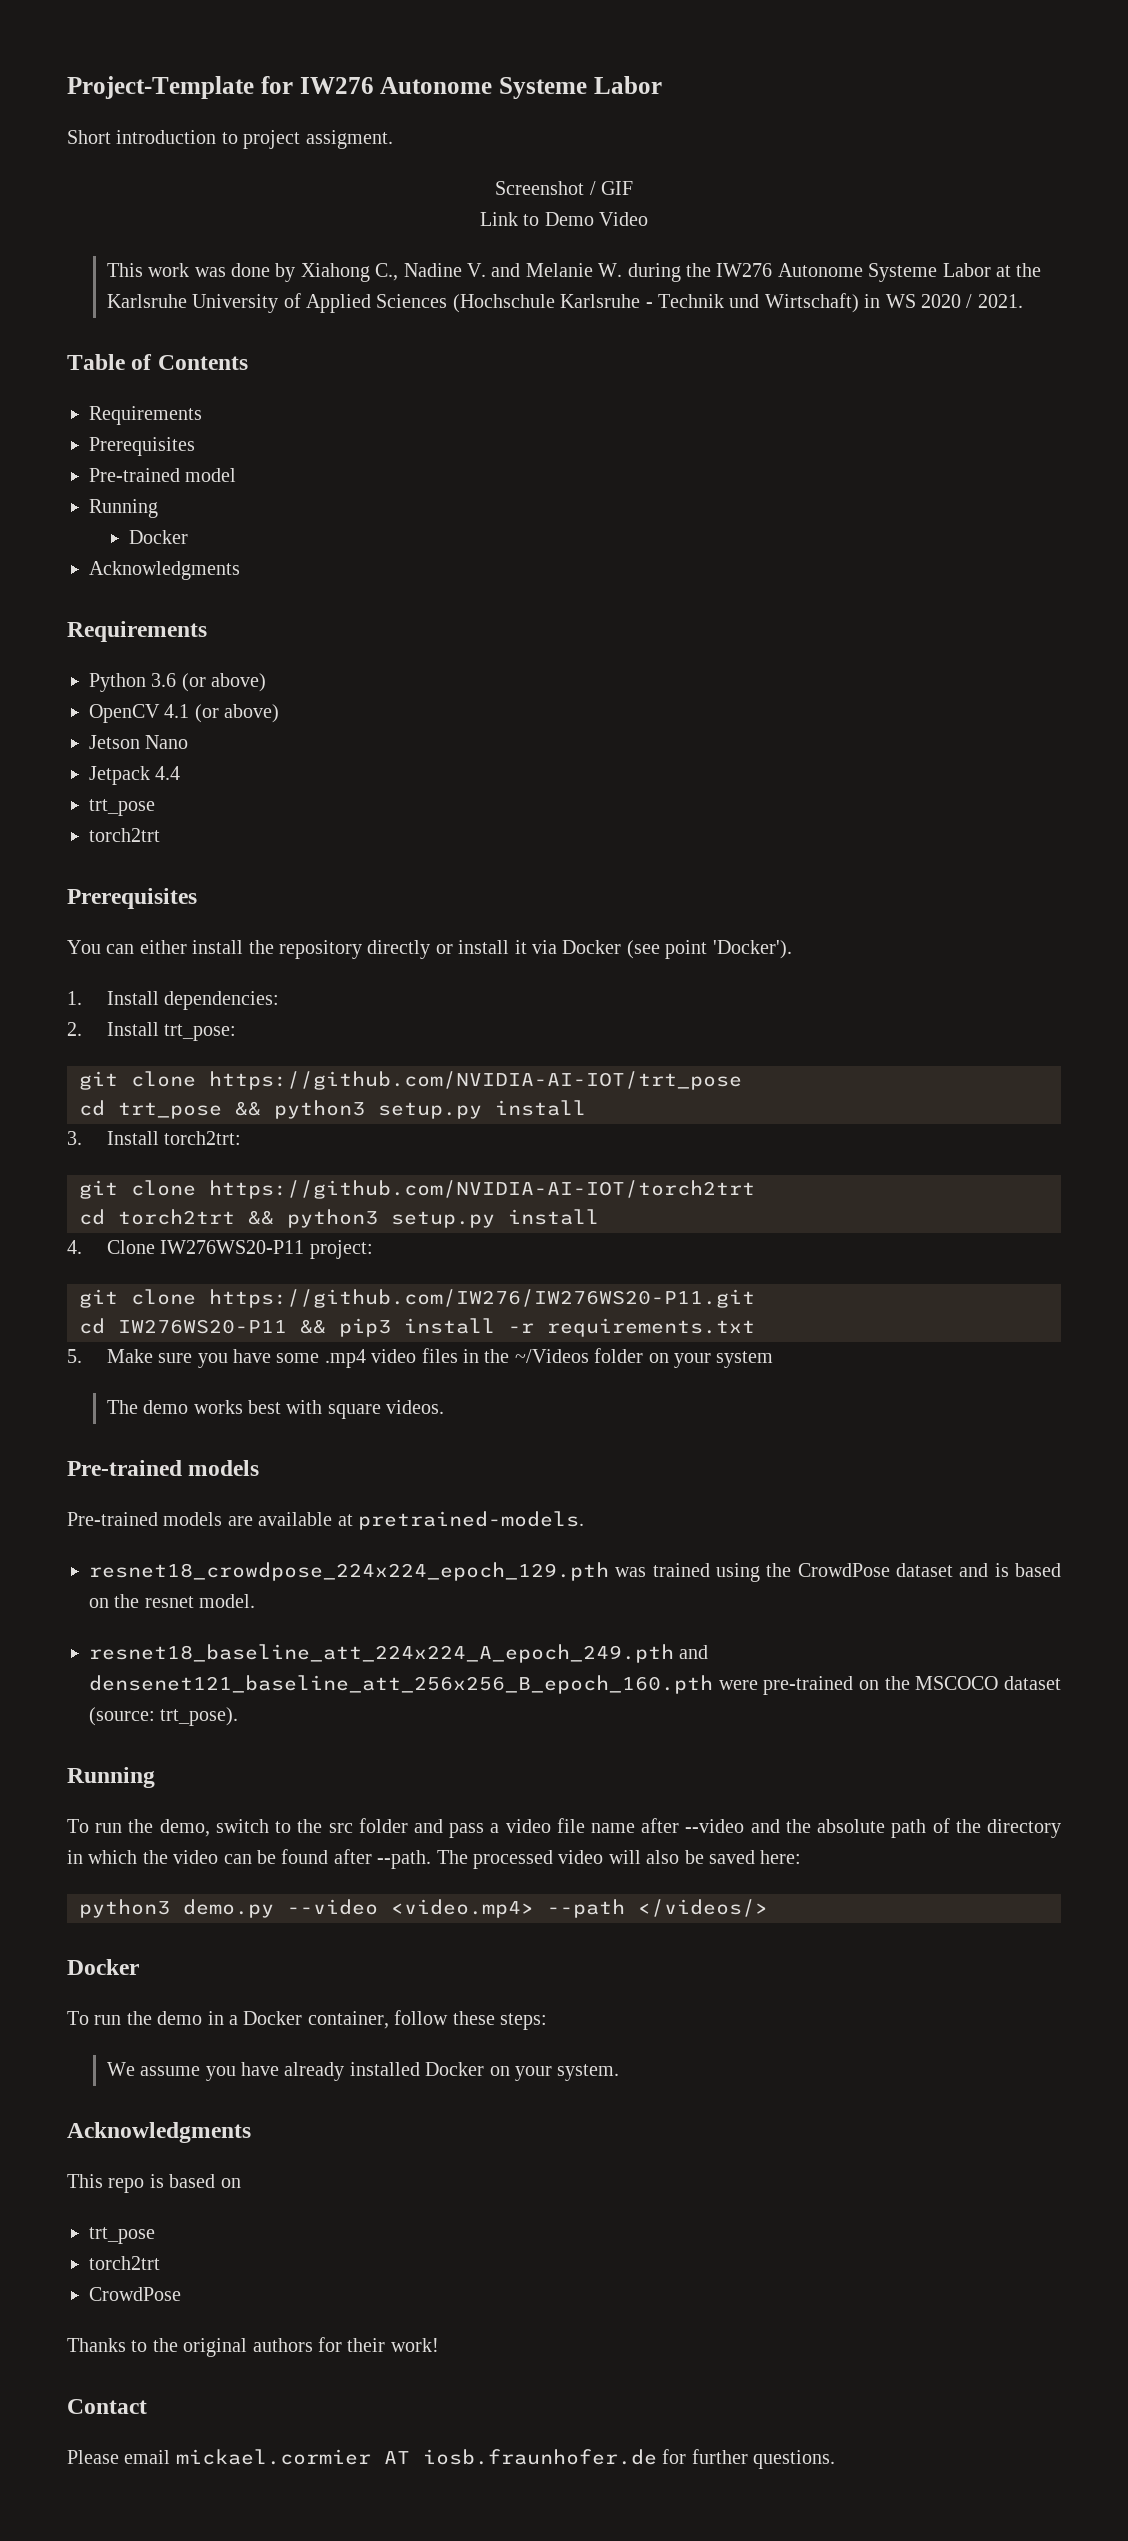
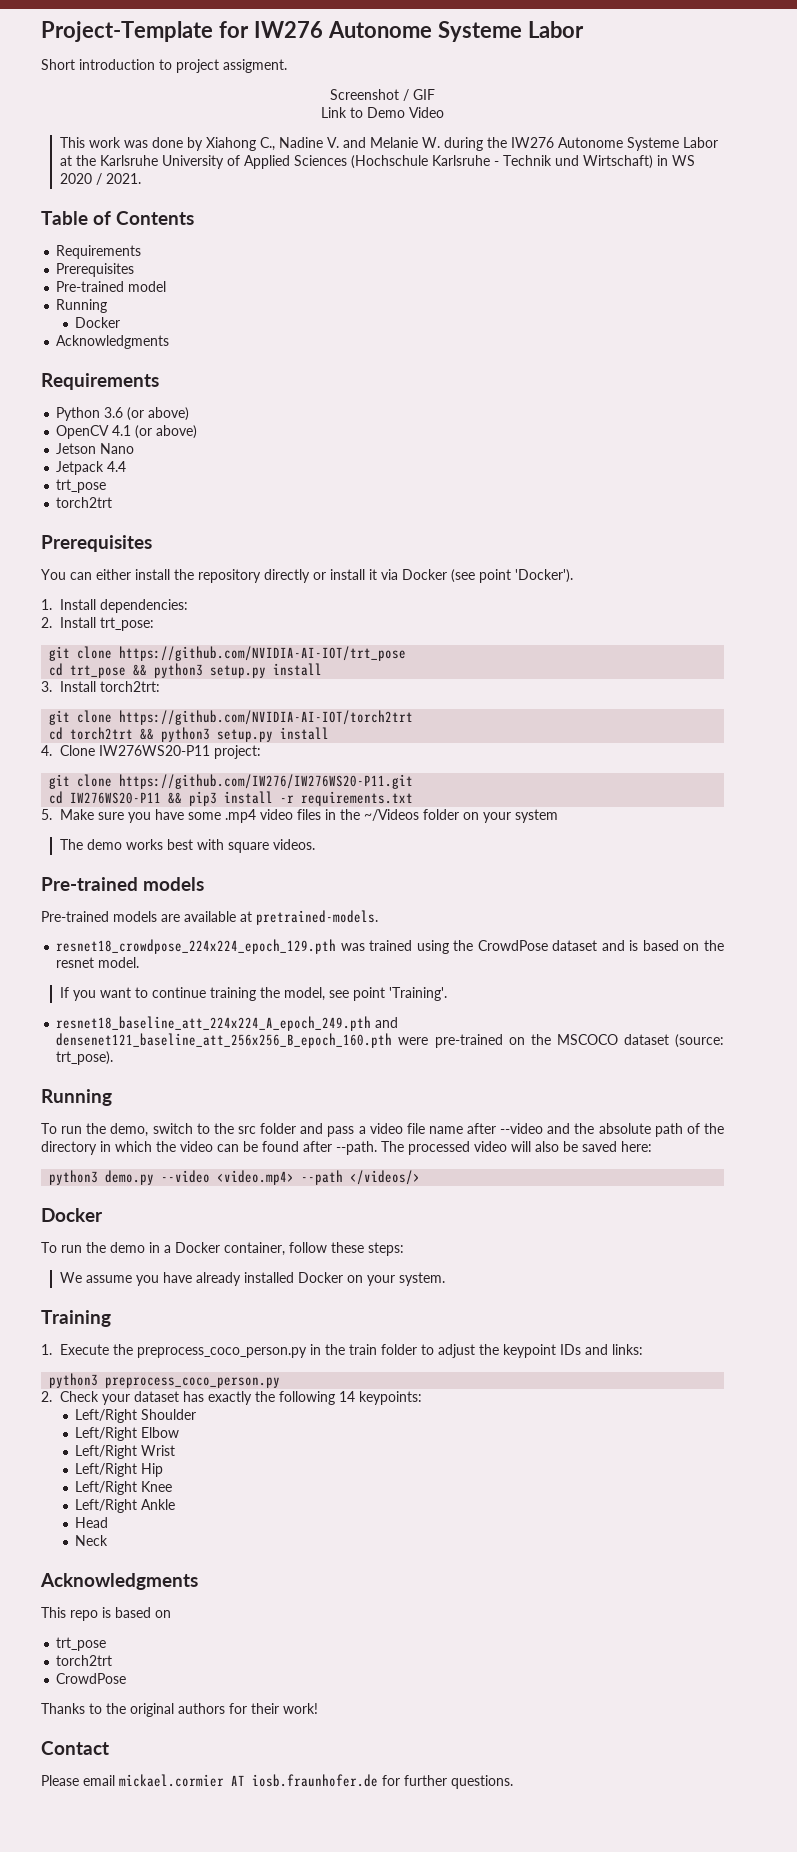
+ If you want to continue training the model, see point 'Training'.
+ Training
+ 1. Execute the preprocess_coco_person.py in the train folder to adjust the keypoint IDs and links:
+ python3 preprocess_coco_person.py
+ 2. Check your dataset has exactly the following 14 keypoints:
+ Left/Right Shoulder
+ Left/Right Elbow
+ Left/Right Wrist
+ Left/Right Hip
+ Left/Right Knee
+ Left/Right Ankle
+ Head
+ Neck

